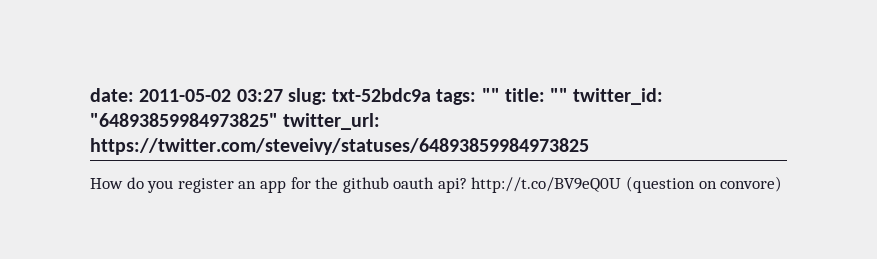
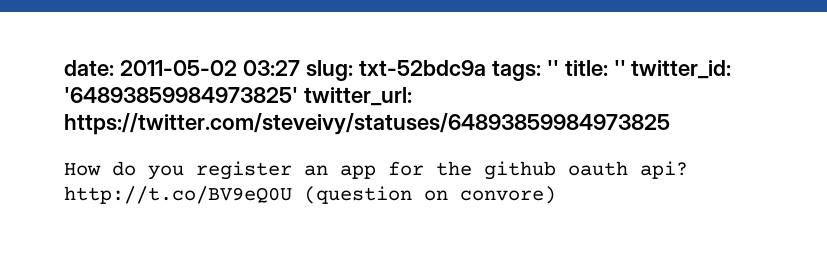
- date: 2011-05-02 03:27 slug: txt-52bdc9a tags: "" title: "" twitter_id: "64893859984973825" twitter_url: https://twitter.com/steveivy/statuses/64893859984973825
+ date: 2011-05-02 03:27 slug: txt-52bdc9a tags: '' title: '' twitter_id: '64893859984973825' twitter_url: https://twitter.com/steveivy/statuses/64893859984973825

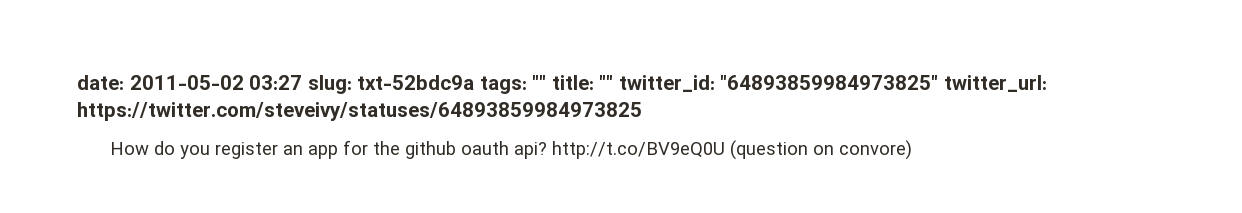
- date: 2011-05-02 03:27 slug: txt-52bdc9a tags: '' title: '' twitter_id: '64893859984973825' twitter_url: https://twitter.com/steveivy/statuses/64893859984973825
+ date: 2011-05-02 03:27 slug: txt-52bdc9a tags: "" title: "" twitter_id: "64893859984973825" twitter_url: https://twitter.com/steveivy/statuses/64893859984973825

